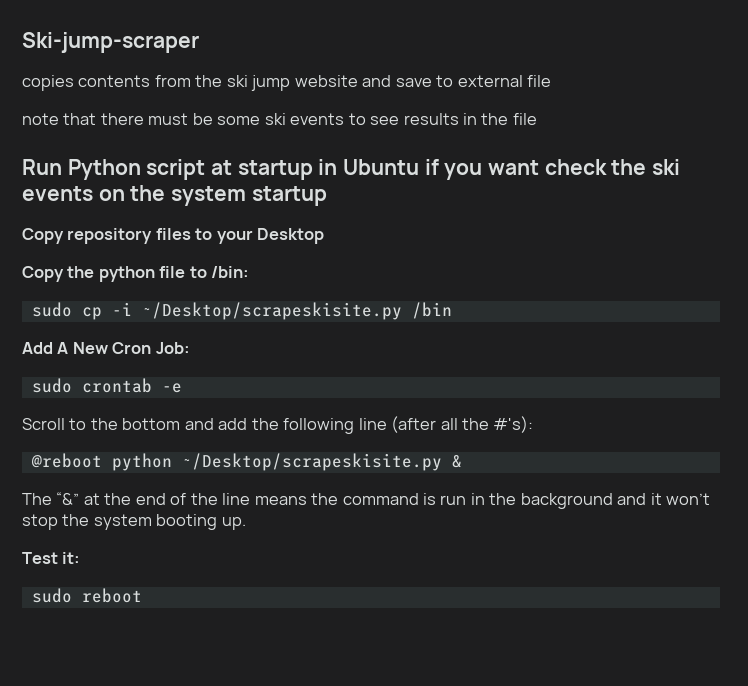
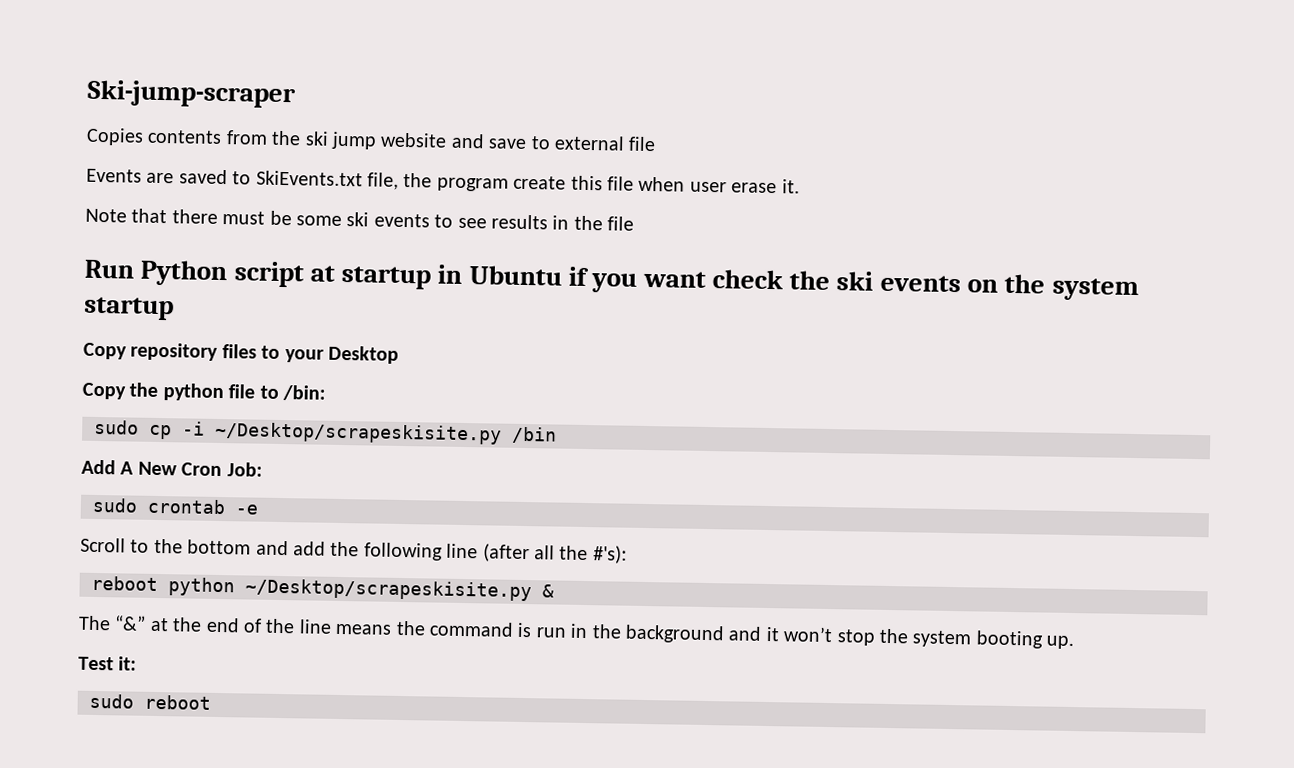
- copies contents from the ski jump website and save to external file
+ Copies contents from the ski jump website and save to external file
- note that there must be some ski events to see results in the file
+ Events are saved to SkiEvents.txt file, the program create this file when user erase it.
+ Note that there must be some ski events to see results in the file
- @reboot python ~/Desktop/scrapeskisite.py &
+ reboot python ~/Desktop/scrapeskisite.py &

